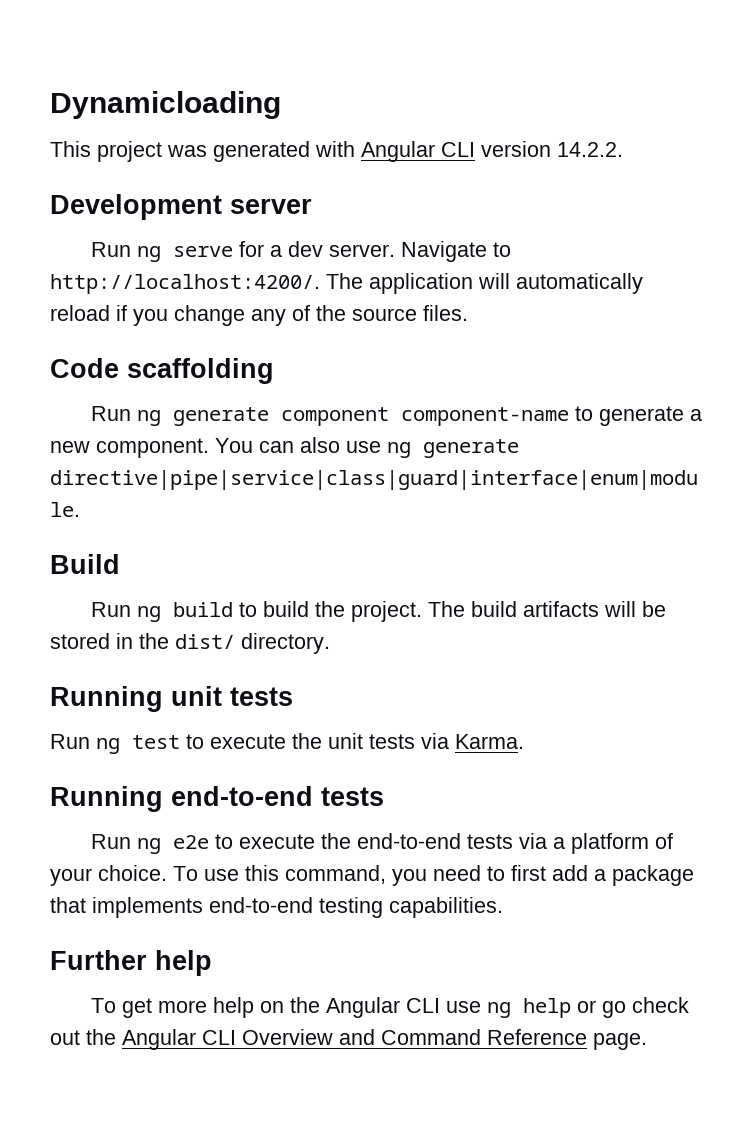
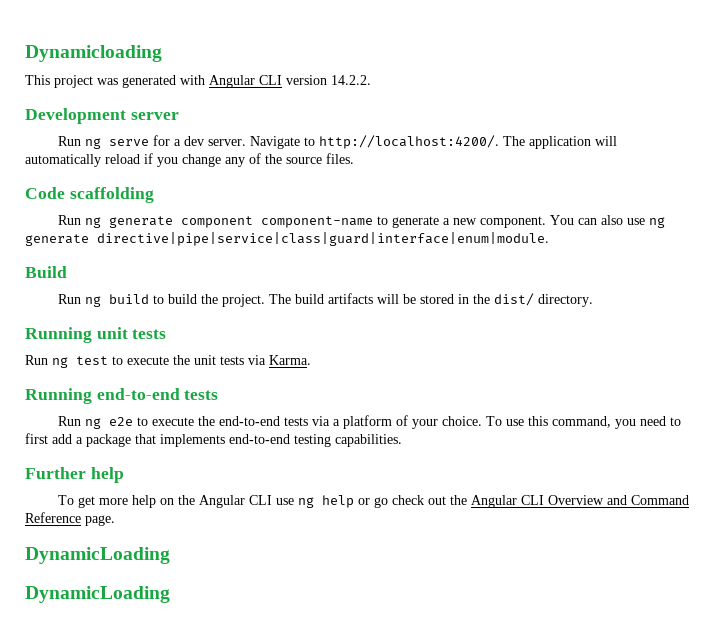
  To get more help on the Angular CLI use ng help or go check out the Angular CLI Overview and Command Reference page.
+ DynamicLoading
+ DynamicLoading

